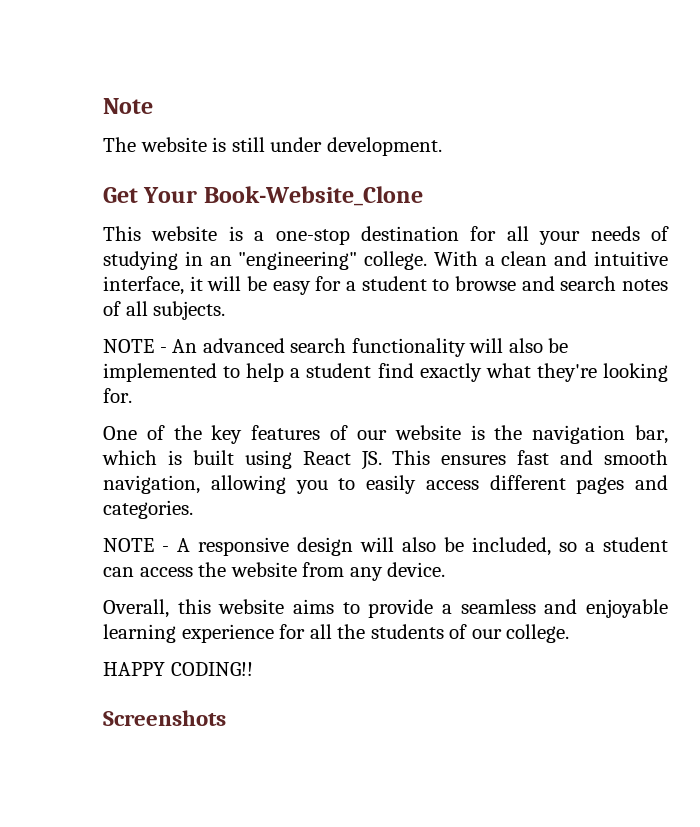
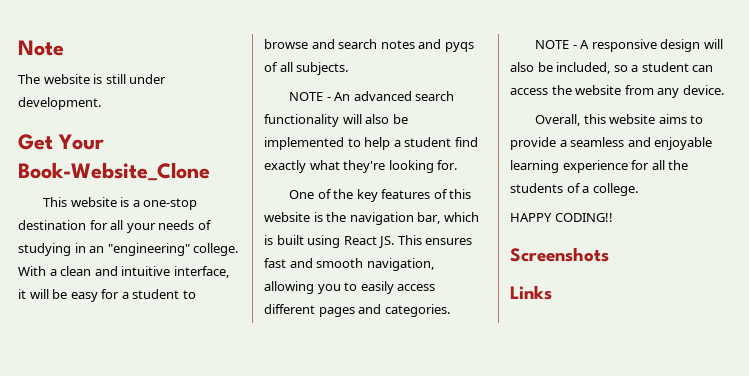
- With a clean and intuitive interface, it will be easy for a student to browse and search notes of all subjects.
+ With a clean and intuitive interface, it will be easy for a student to browse and search notes and pyqs of all subjects.
- One of the key features of our website is the navigation bar, which is built using React JS. This ensures fast and smooth navigation, allowing you to easily access different pages and categories.
+ One of the key features of this website is the navigation bar, which is built using React JS. This ensures fast and smooth navigation, allowing you to easily access different pages and categories.
- Overall, this website aims to provide a seamless and enjoyable learning experience for all the students of our college.
+ Overall, this website aims to provide a seamless and enjoyable learning experience for all the students of a college.
+ Links

